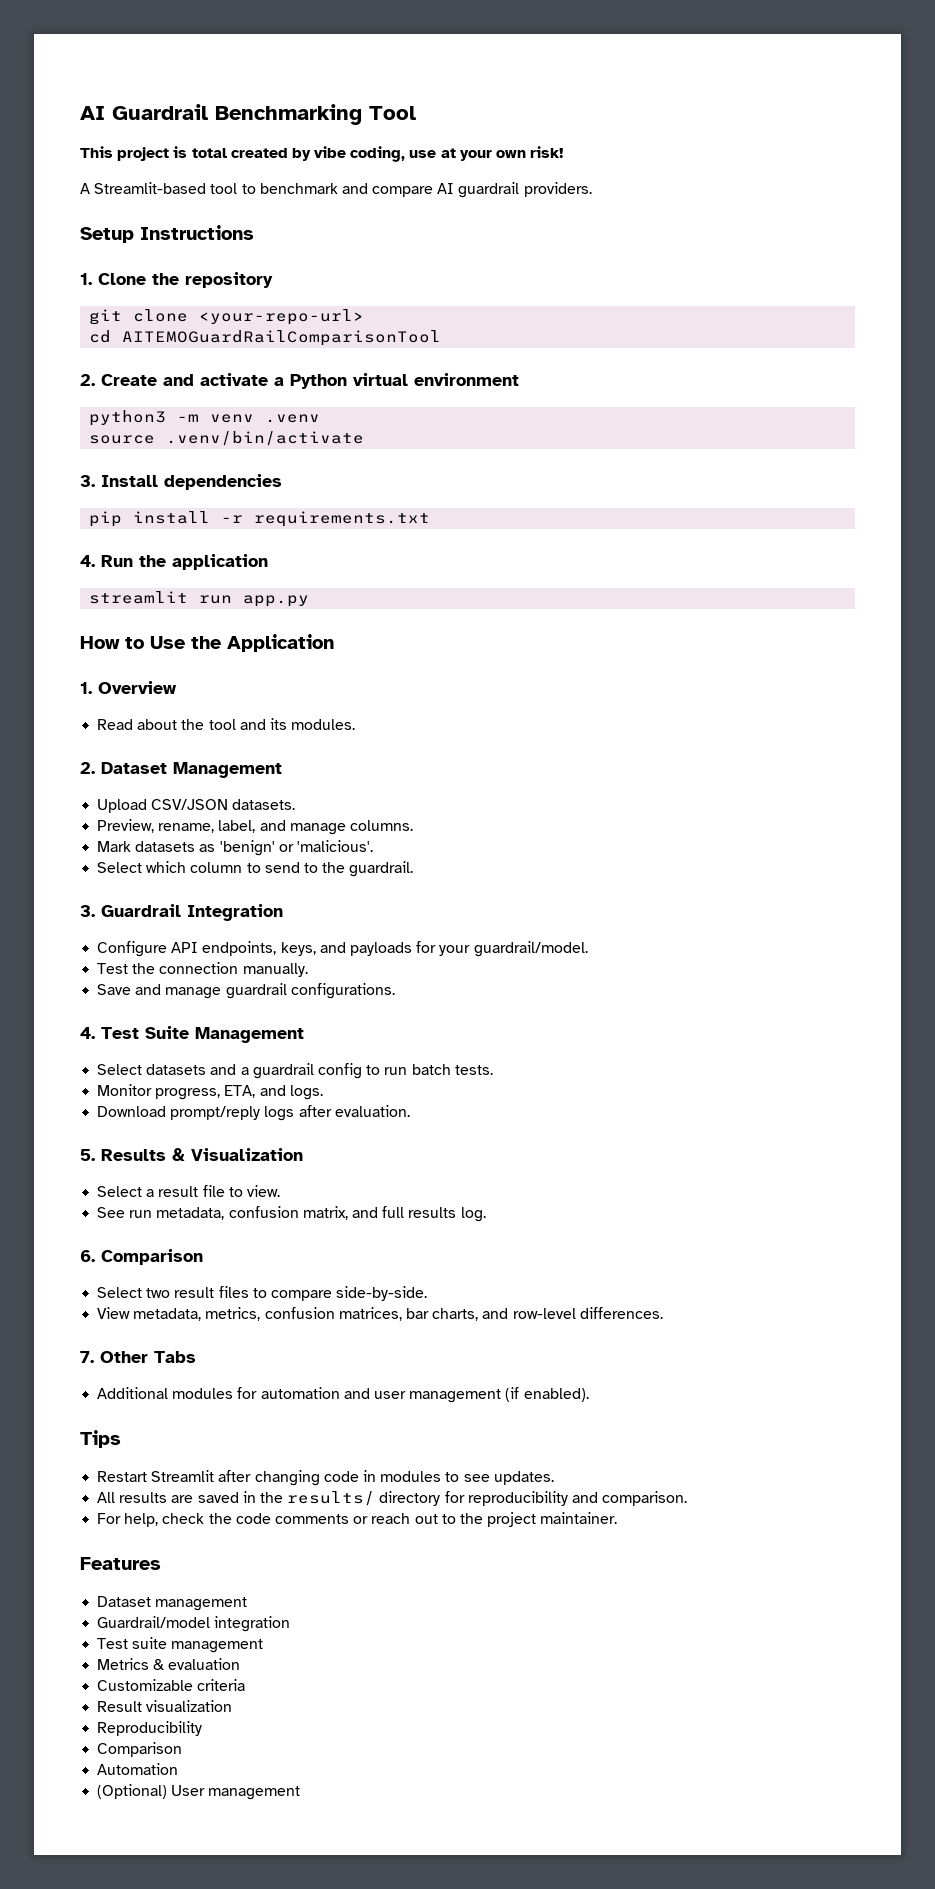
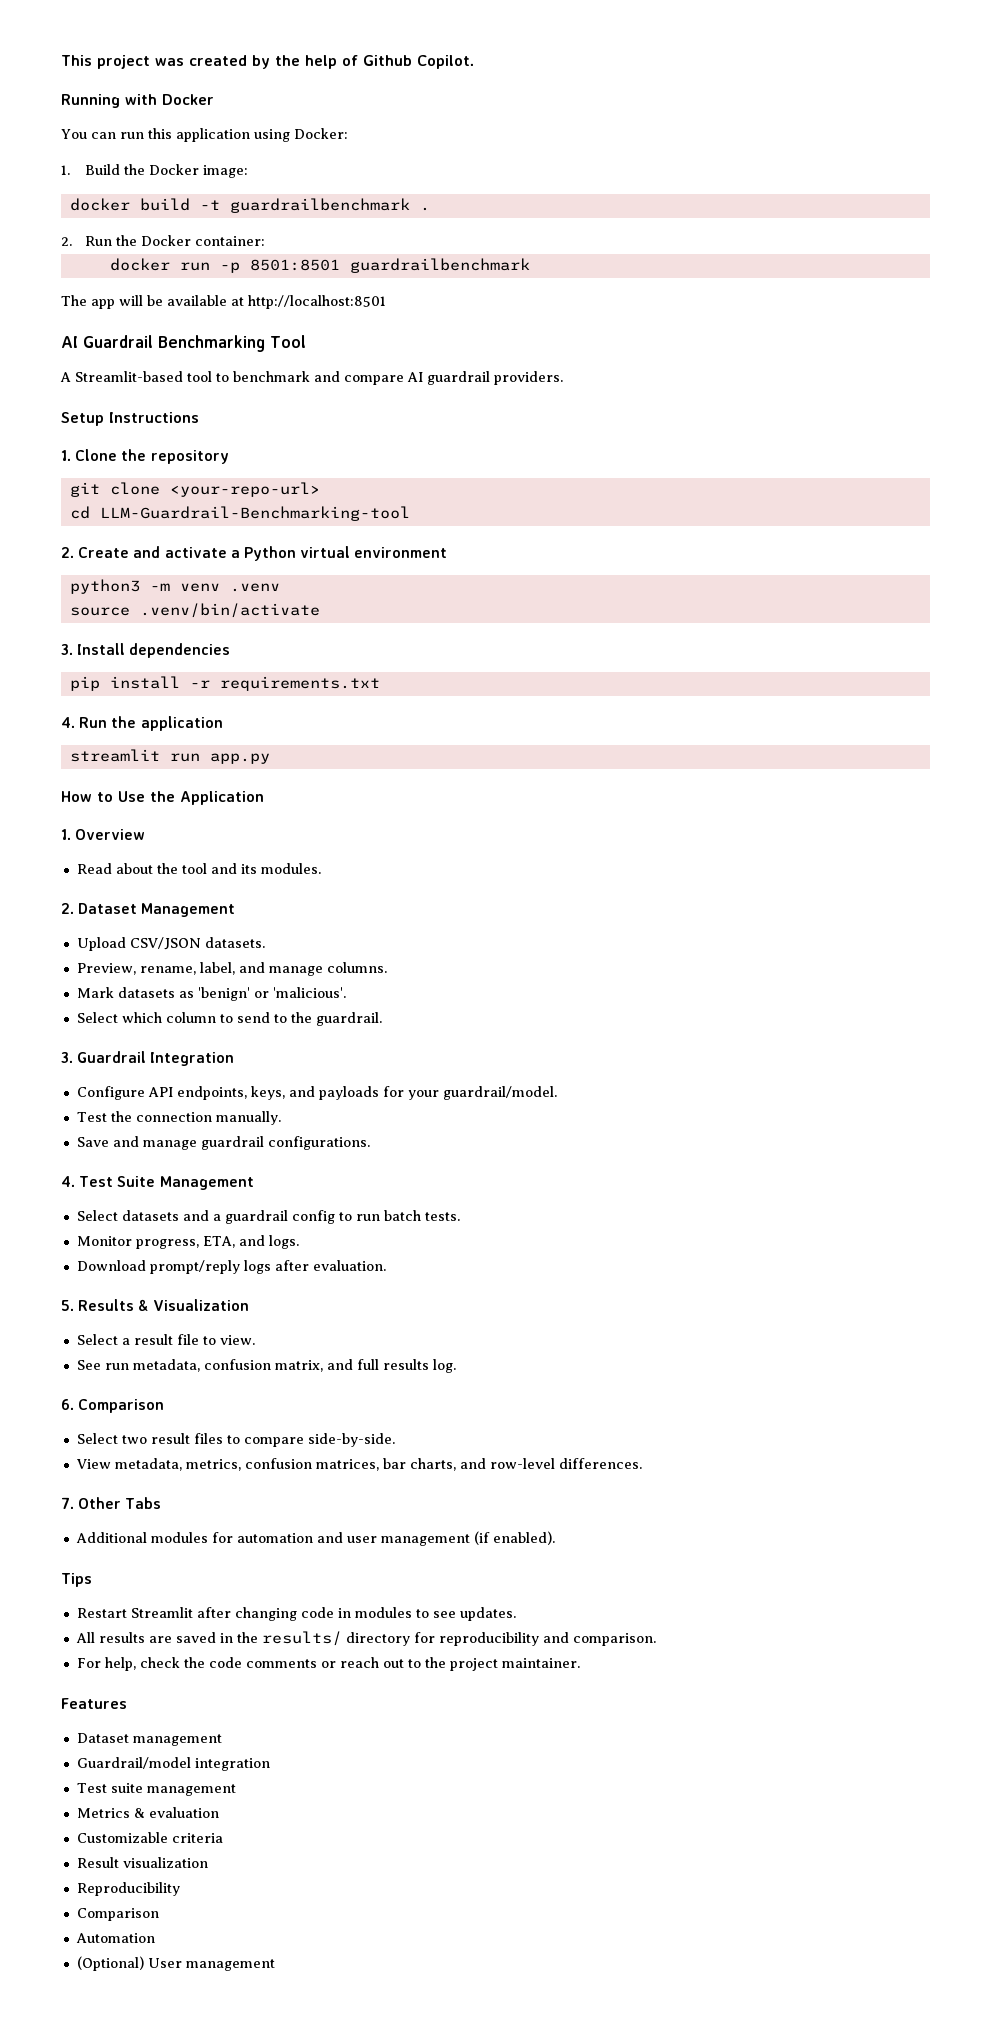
+ This project was created by the help of Github Copilot.
+ Running with Docker
+ You can run this application using Docker:
+ 1. Build the Docker image:
+ docker build -t guardrailbenchmark .
+ 2. Run the Docker container:
+ docker run -p 8501:8501 guardrailbenchmark
+ The app will be available at http://localhost:8501
  AI Guardrail Benchmarking Tool
- This project is total created by vibe coding, use at your own risk!
- cd AITEMOGuardRailComparisonTool
+ cd LLM-Guardrail-Benchmarking-tool

